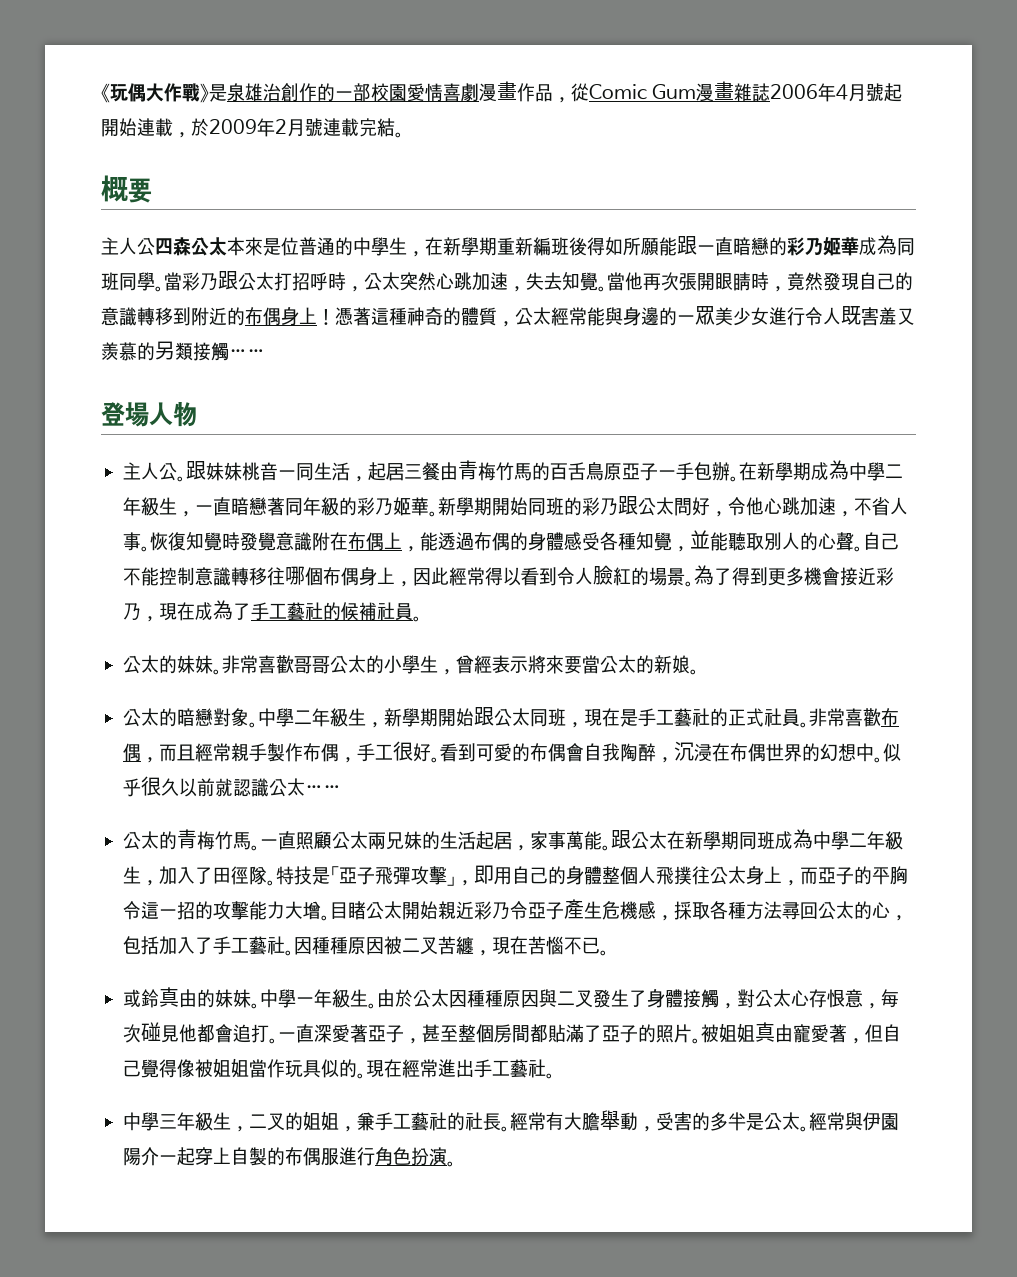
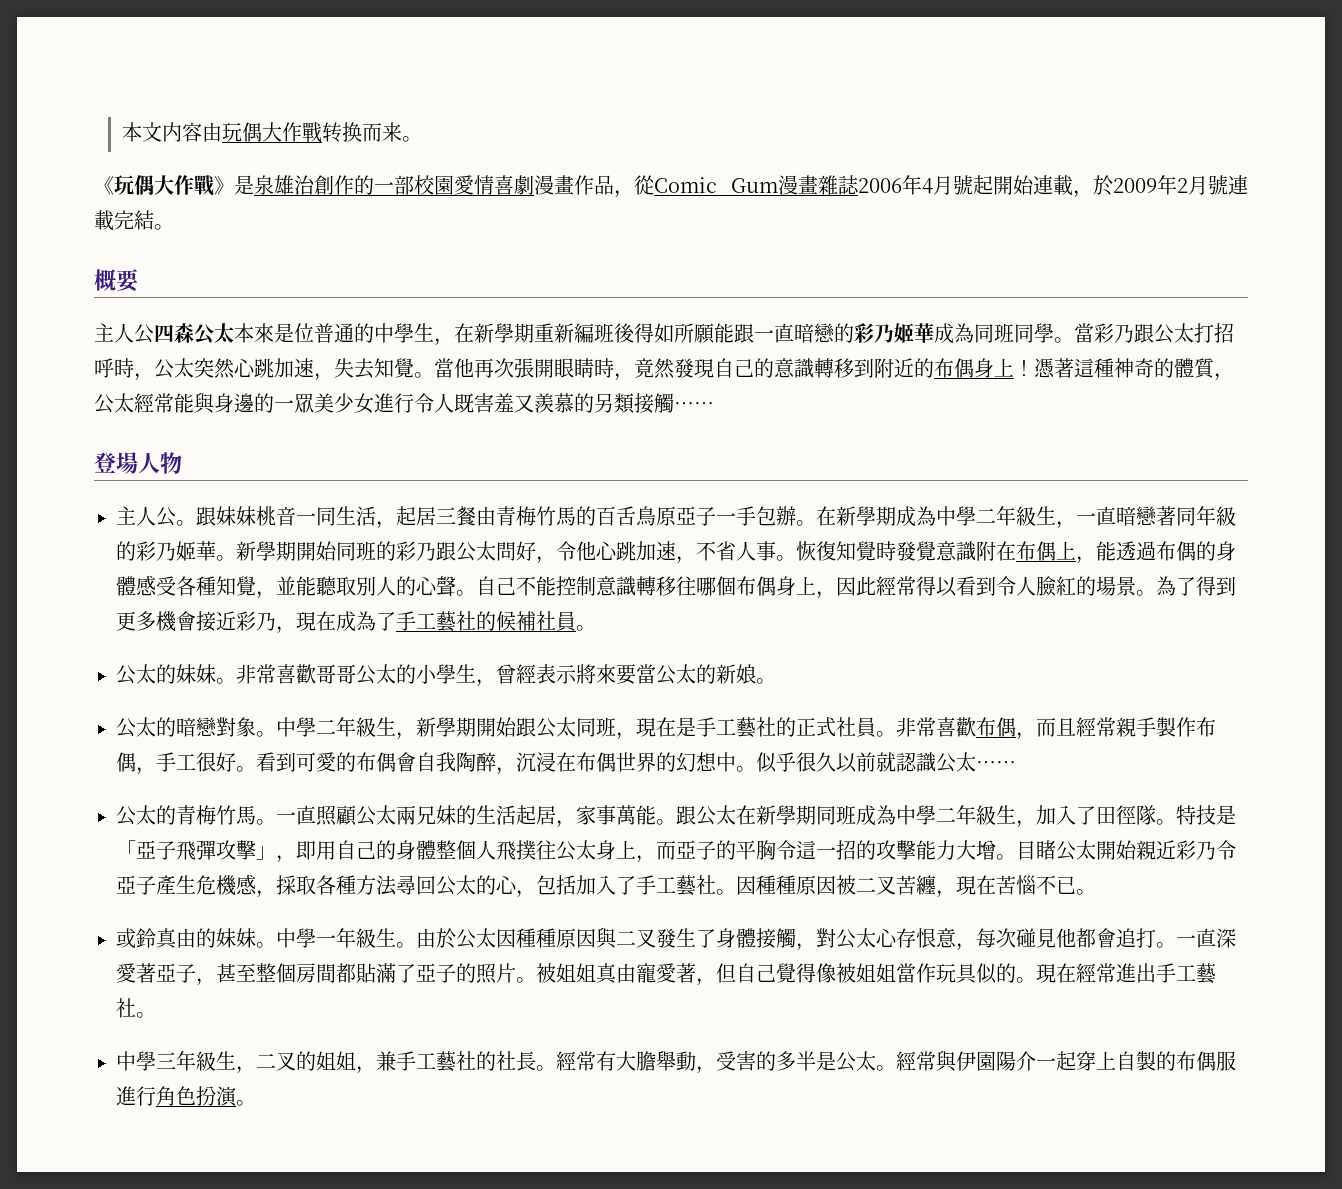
+ 本文内容由玩偶大作戰转换而来。

